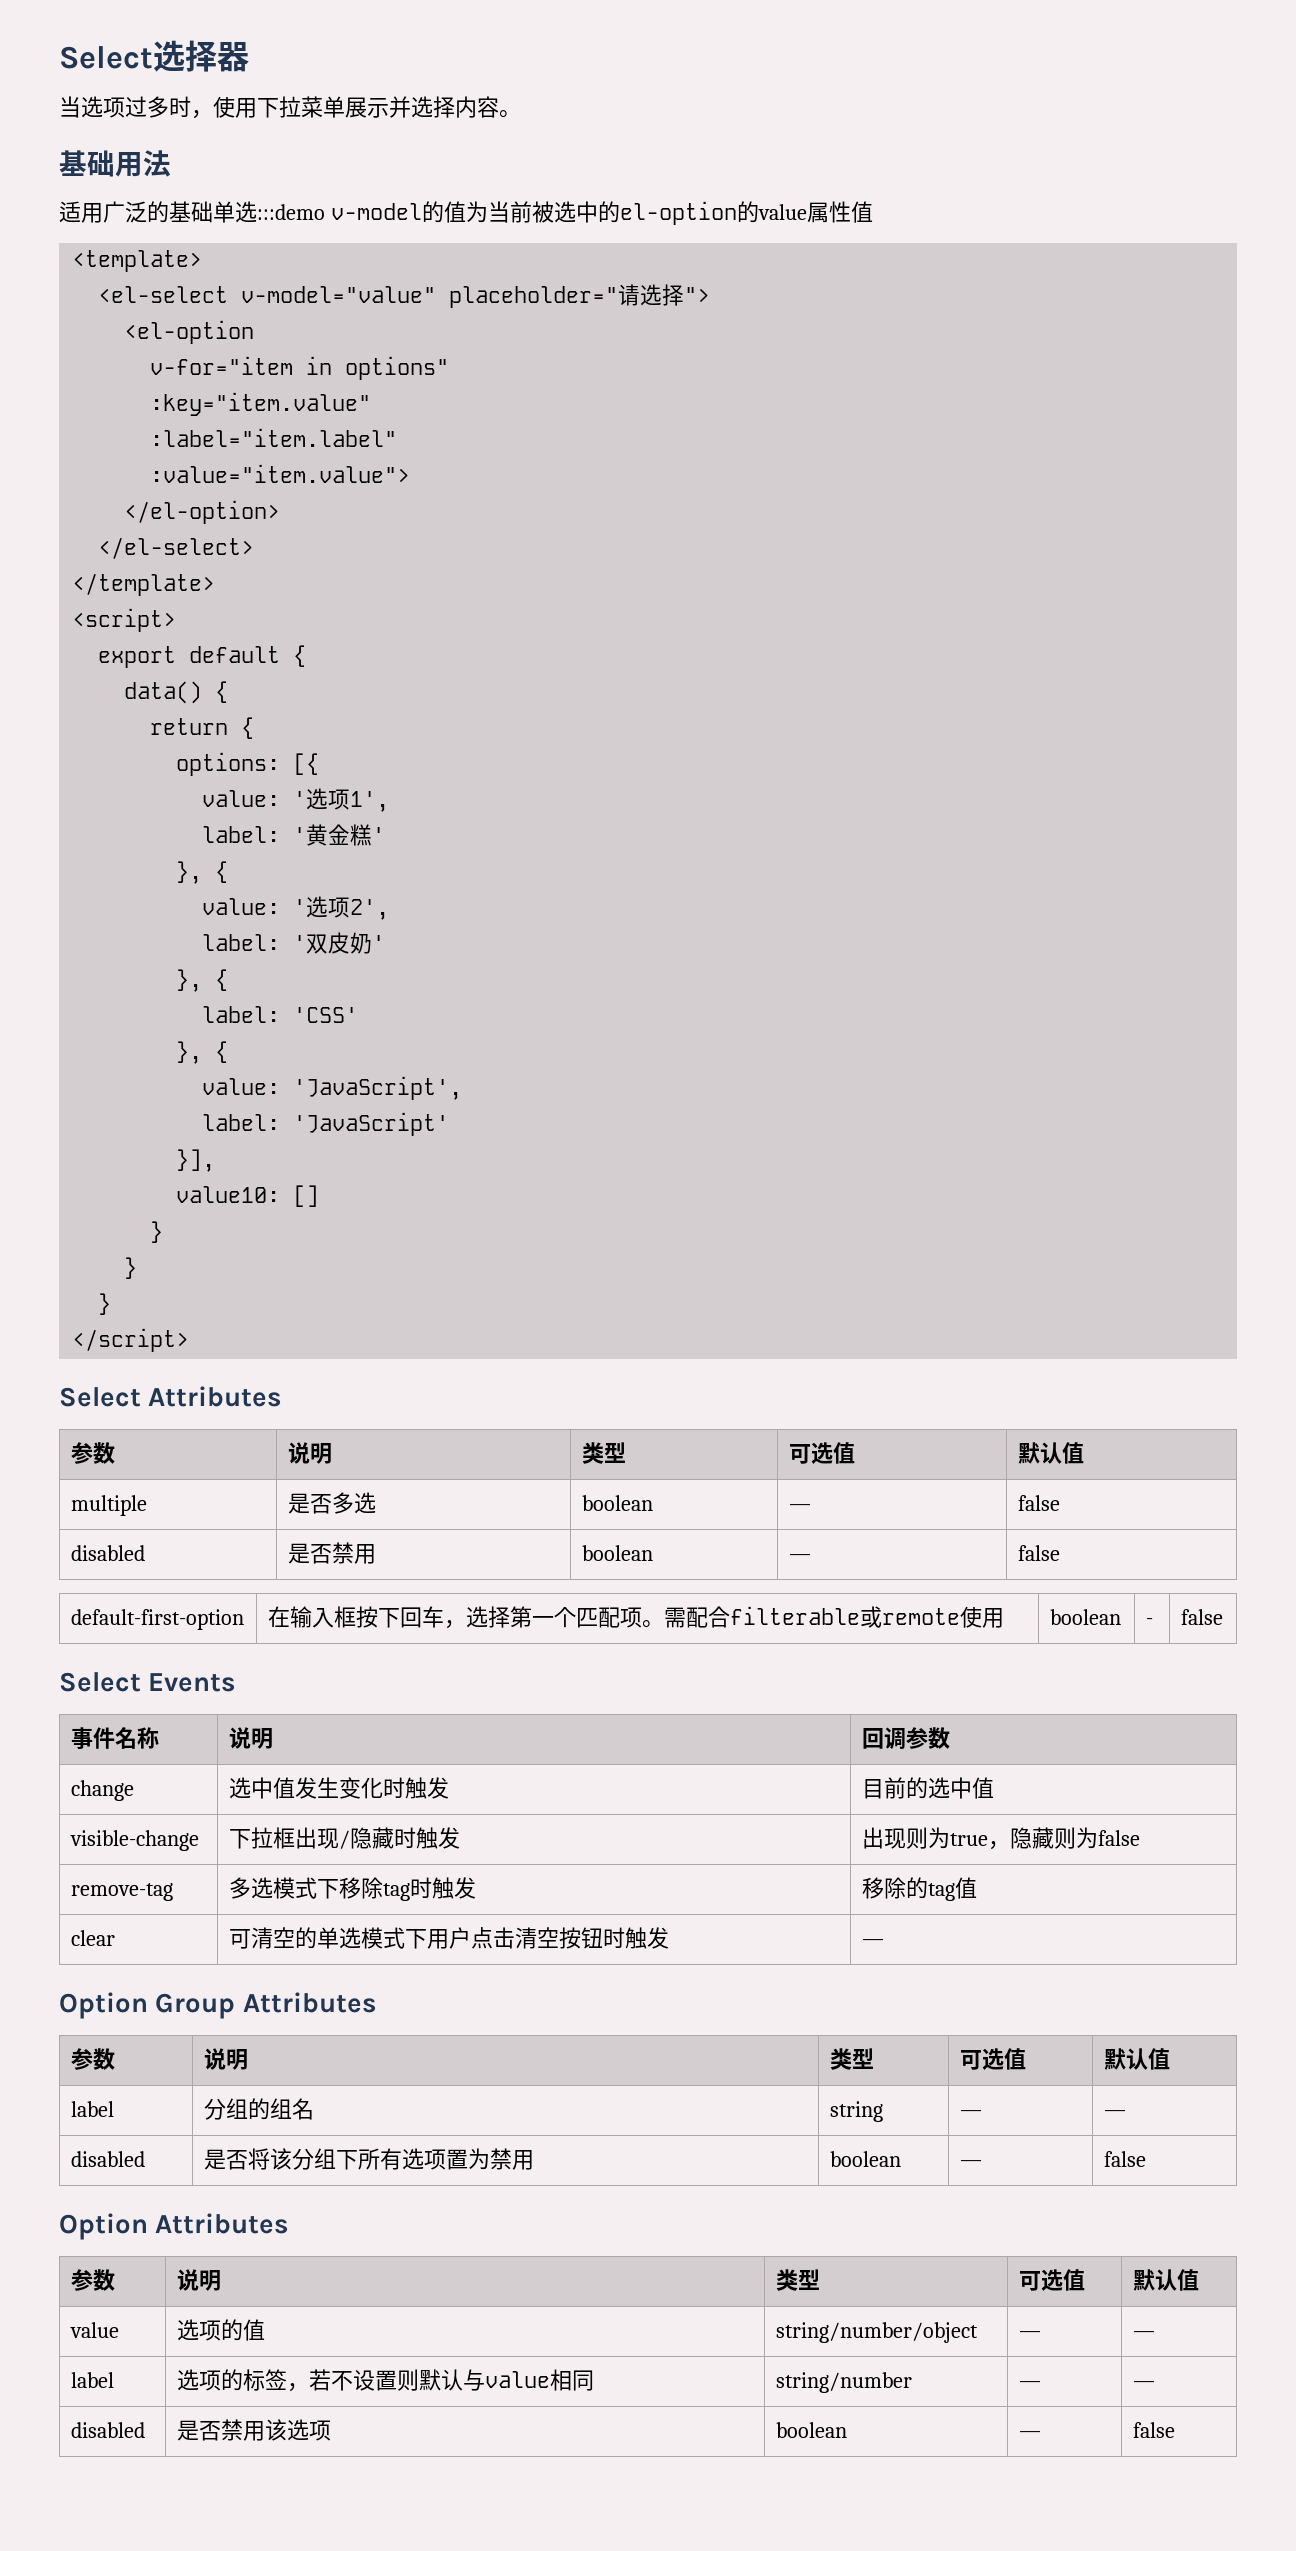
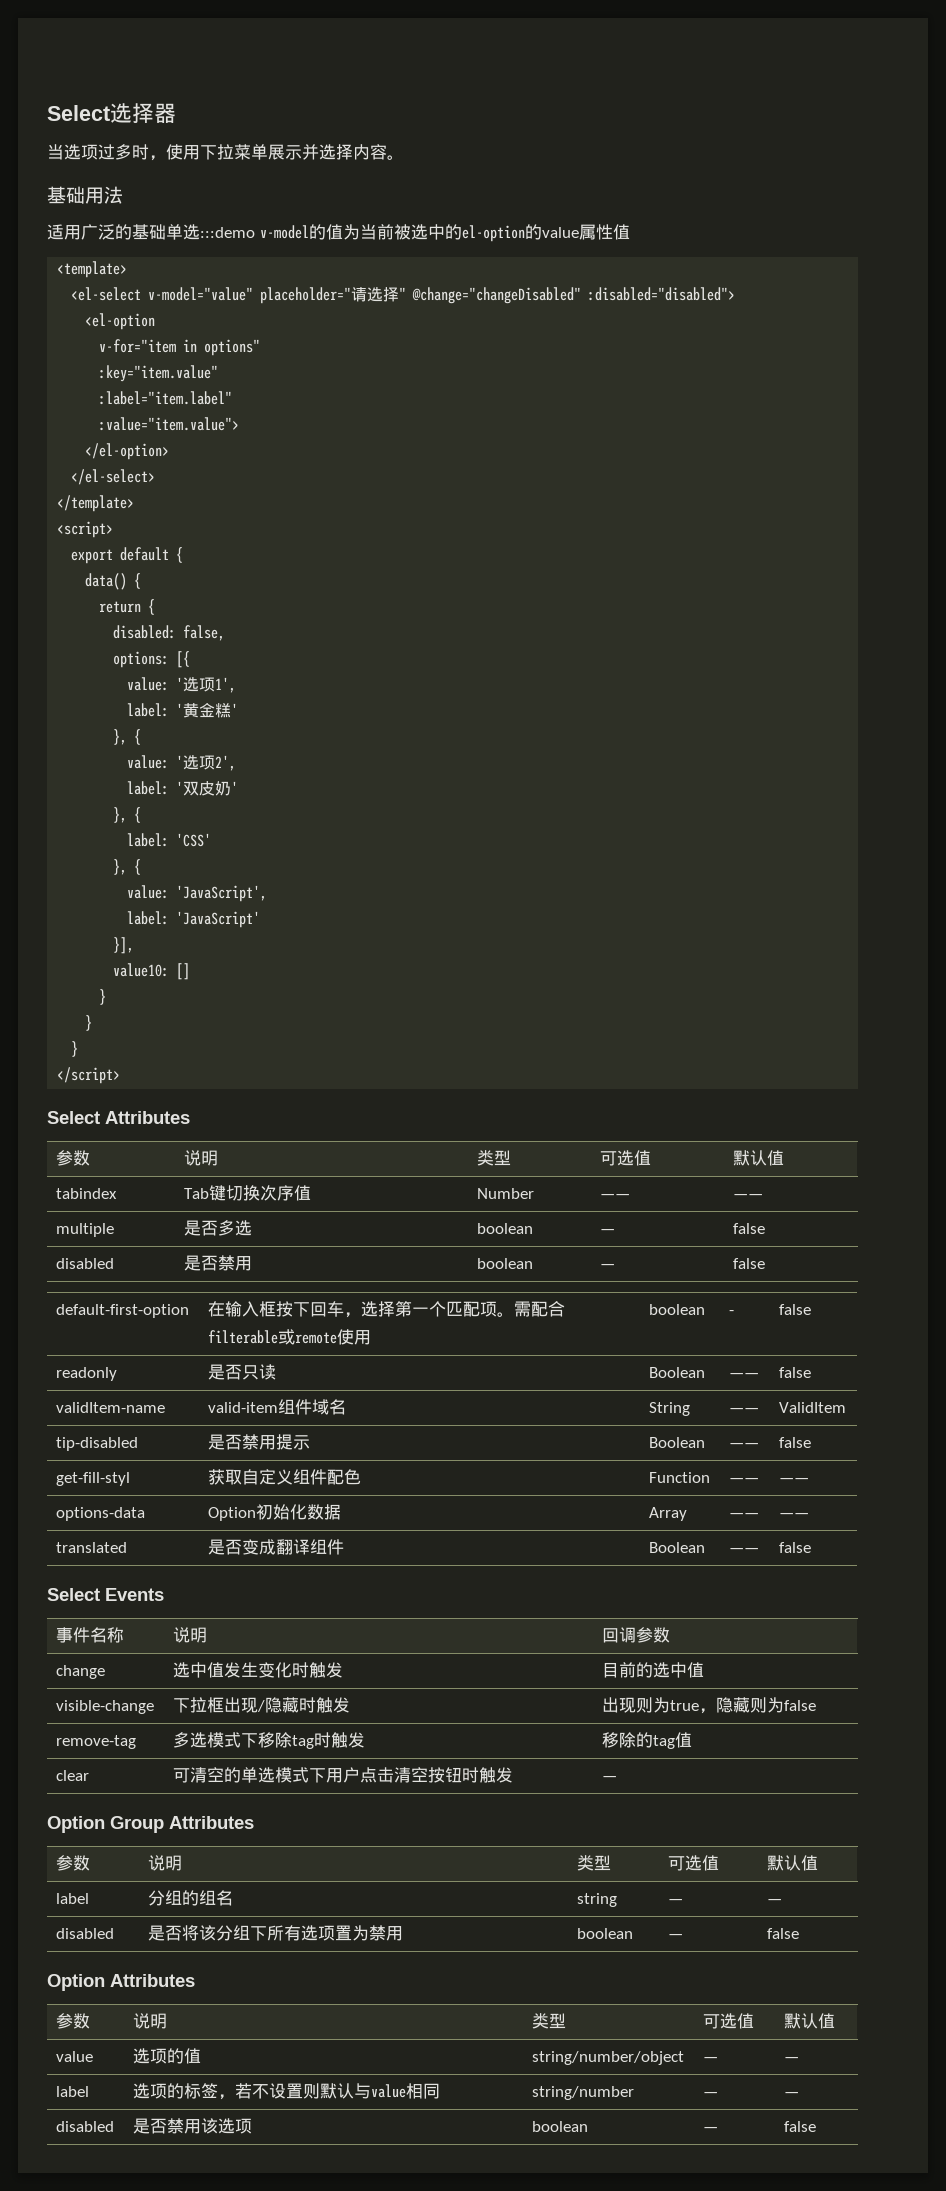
- <el-select v-model="value" placeholder="请选择">
+ <el-select v-model="value" placeholder="请选择" @change="changeDisabled" :disabled="disabled">
+ disabled: false,
+ tabindex | Tab键切换次序值 | Number | —— | ——
+ readonly | 是否只读 | Boolean | —— | false
+ validItem-name | valid-item组件域名 | String | —— | ValidItem
+ tip-disabled | 是否禁用提示 | Boolean | —— | false
+ get-fill-styl | 获取自定义组件配色 | Function | —— | ——
+ options-data | Option初始化数据 | Array | —— | ——
+ translated | 是否变成翻译组件 | Boolean | —— | false

